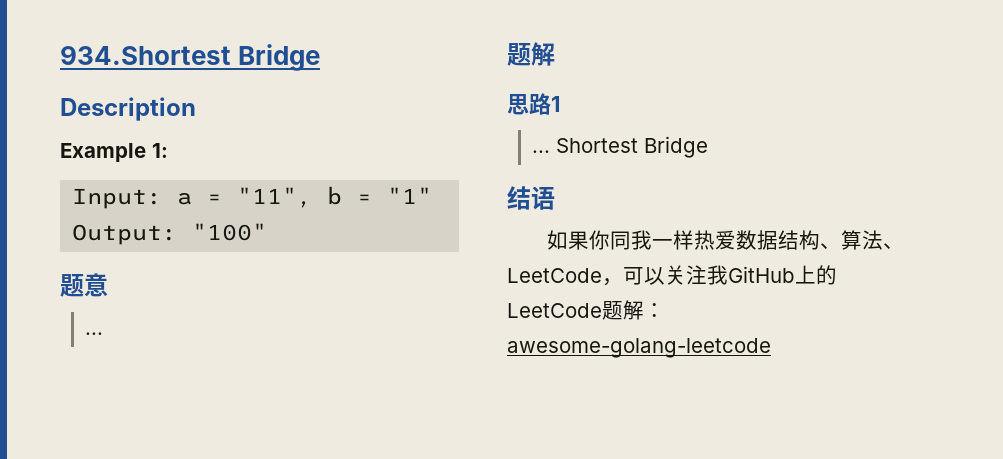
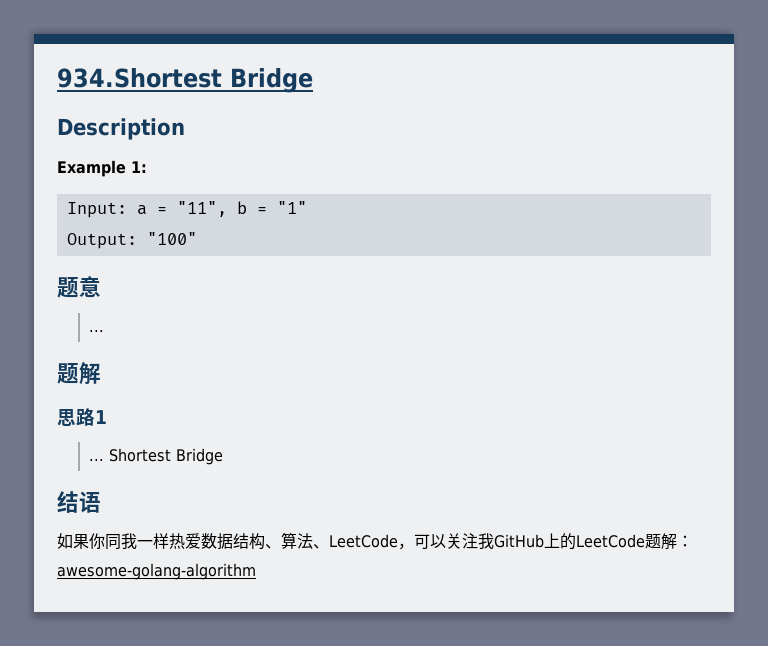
- 如果你同我一样热爱数据结构、算法、LeetCode，可以关注我GitHub上的LeetCode题解：awesome-golang-leetcode
+ 如果你同我一样热爱数据结构、算法、LeetCode，可以关注我GitHub上的LeetCode题解：awesome-golang-algorithm

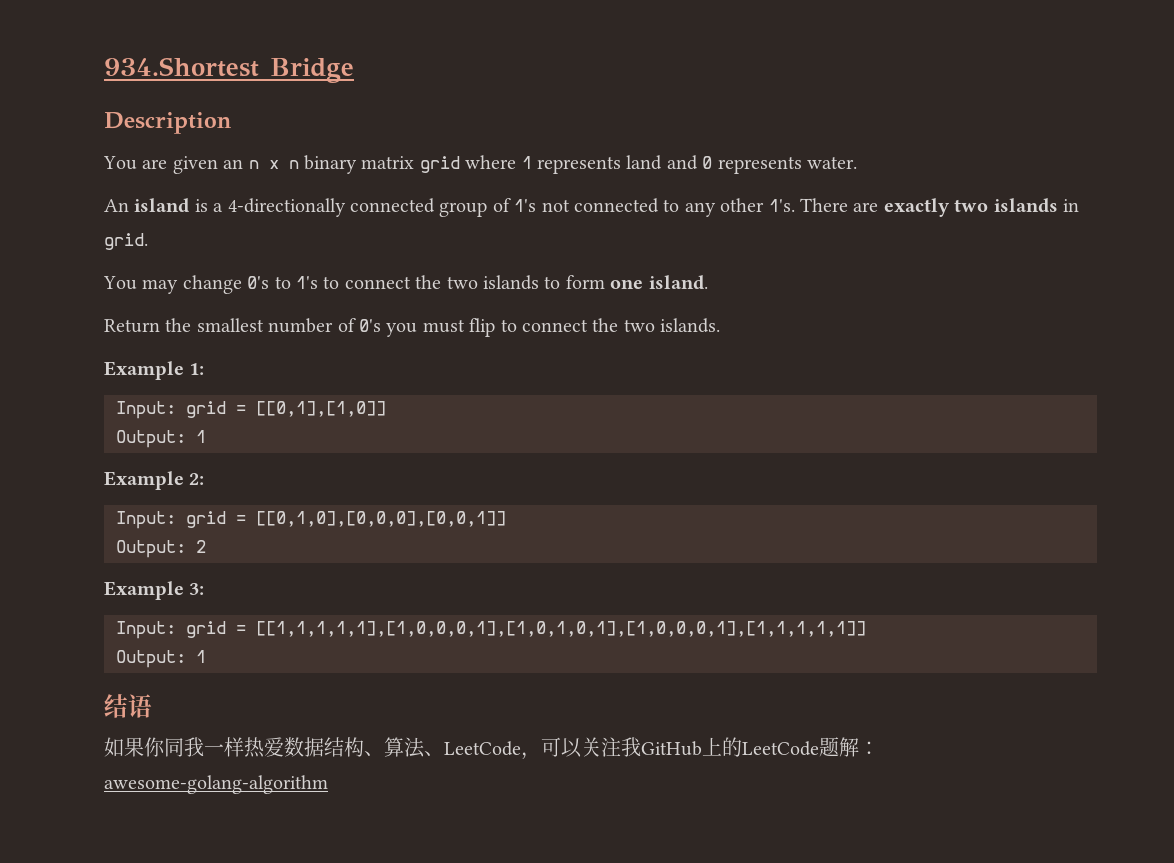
+ You are given an n x n binary matrix grid where 1 represents land and 0 represents water.
+ An island is a 4-directionally connected group of 1's not connected to any other 1's. There are exactly two islands in grid.
+ You may change 0's to 1's to connect the two islands to form one island.
+ Return the smallest number of 0's you must flip to connect the two islands.
  Example 1:
- Input: a = "11", b = "1"
- Output: "100"
- 题意
- ...
- 题解
- 思路1
- ... Shortest Bridge
+ Input: grid = [[0,1],[1,0]]
+ Output: 1
+ Example 2:
+ Input: grid = [[0,1,0],[0,0,0],[0,0,1]]
+ Output: 2
+ Example 3:
+ Input: grid = [[1,1,1,1,1],[1,0,0,0,1],[1,0,1,0,1],[1,0,0,0,1],[1,1,1,1,1]]
+ Output: 1

